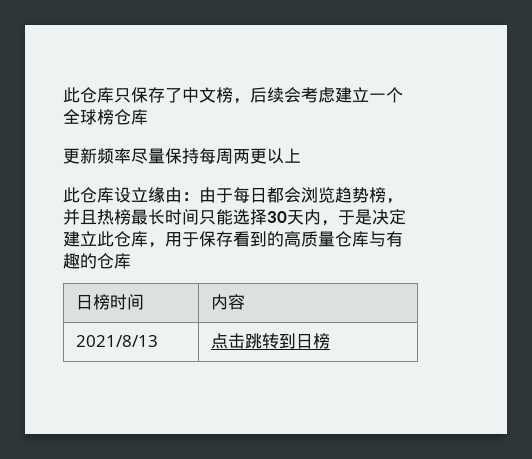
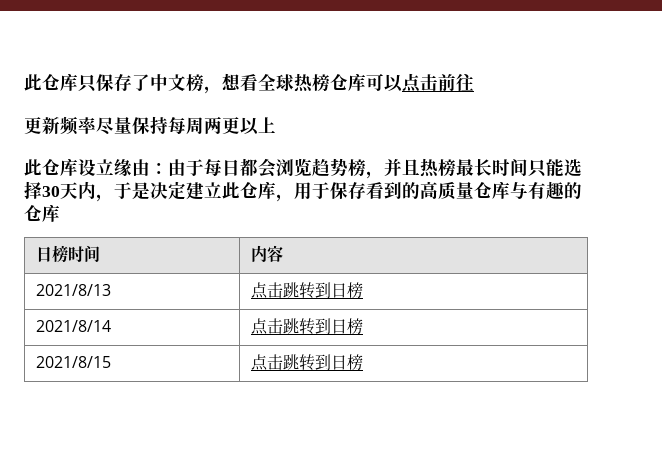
- 此仓库只保存了中文榜，后续会考虑建立一个全球榜仓库
+ 此仓库只保存了中文榜，想看全球热榜仓库可以点击前往
+ 2021/8/14 | 点击跳转到日榜
+ 2021/8/15 | 点击跳转到日榜

